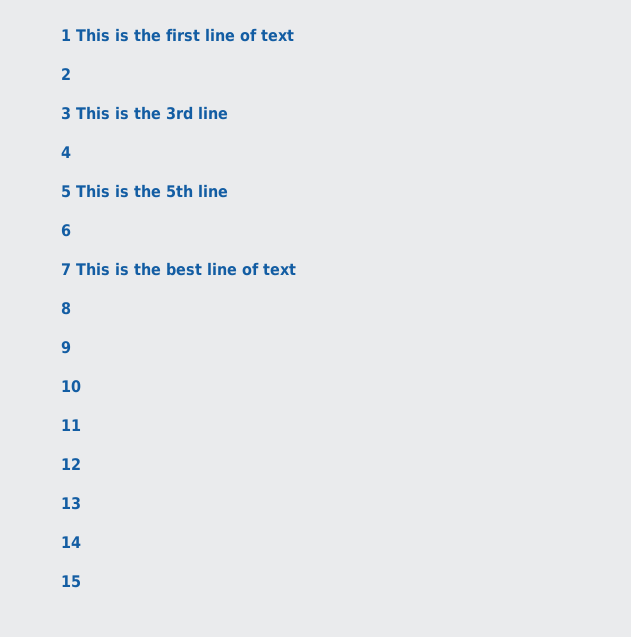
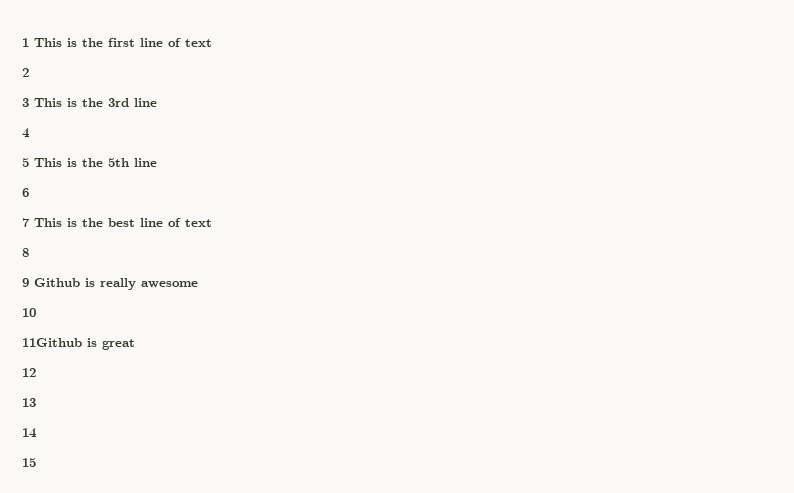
- 9
+ 9 Github is really awesome
  10
- 11
+ 11Github is great

